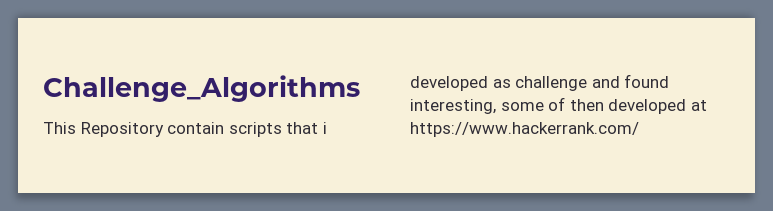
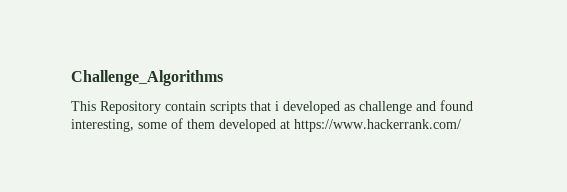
- This Repository contain scripts that i developed as challenge and found interesting, some of then developed at https://www.hackerrank.com/
+ This Repository contain scripts that i developed as challenge and found interesting, some of them developed at https://www.hackerrank.com/

